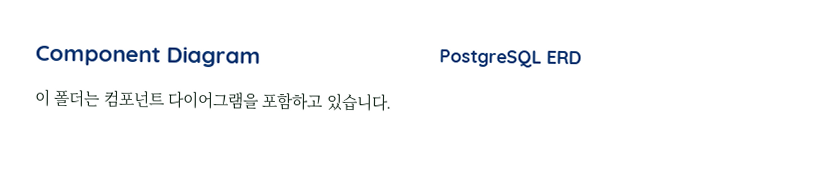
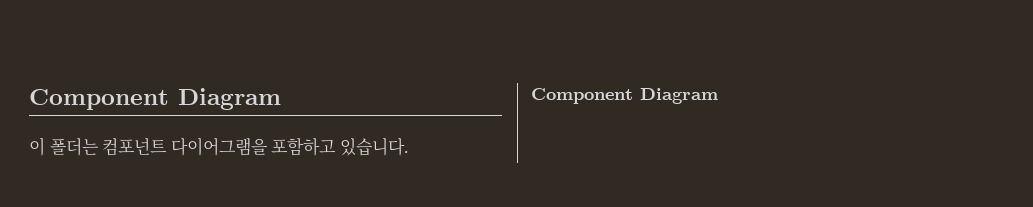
  이 폴더는 컴포넌트 다이어그램을 포함하고 있습니다.
- PostgreSQL ERD
+ Component Diagram

